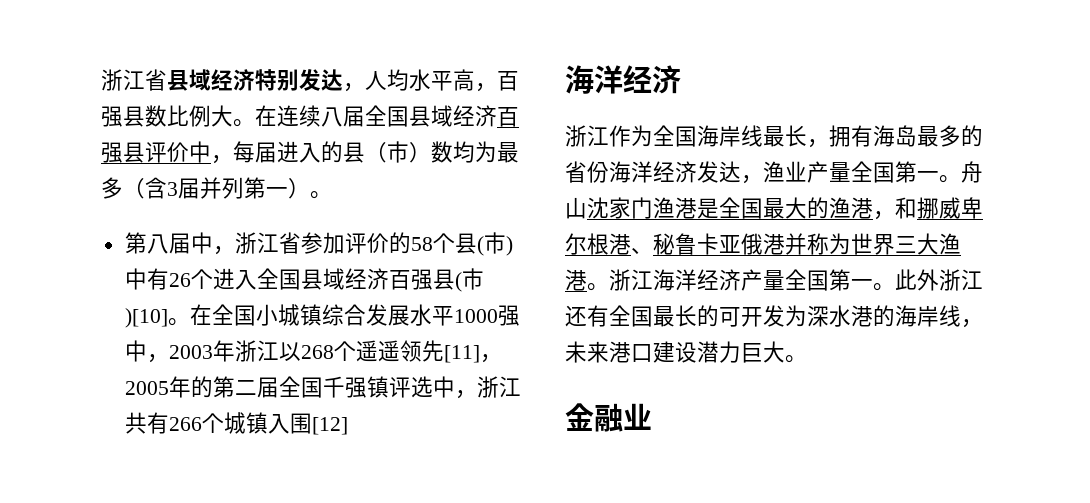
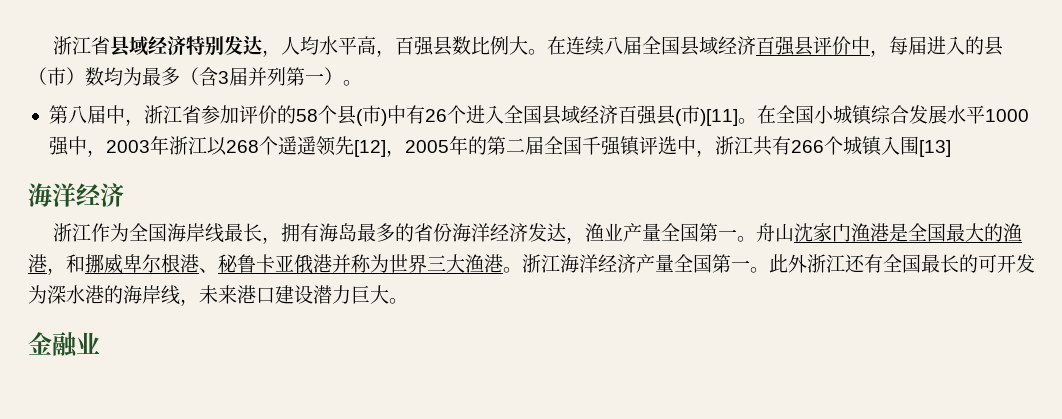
- 第八届中，浙江省参加评价的58个县(市)中有26个进入全国县域经济百强县(市)[10]。
+ 第八届中，浙江省参加评价的58个县(市)中有26个进入全国县域经济百强县(市)[11]。
- 在全国小城镇综合发展水平1000强中，2003年浙江以268个遥遥领先[11]，2005年的第二届全国千强镇评选中，浙江共有266个城镇入围[12]
+ 在全国小城镇综合发展水平1000强中，2003年浙江以268个遥遥领先[12]，2005年的第二届全国千强镇评选中，浙江共有266个城镇入围[13]

